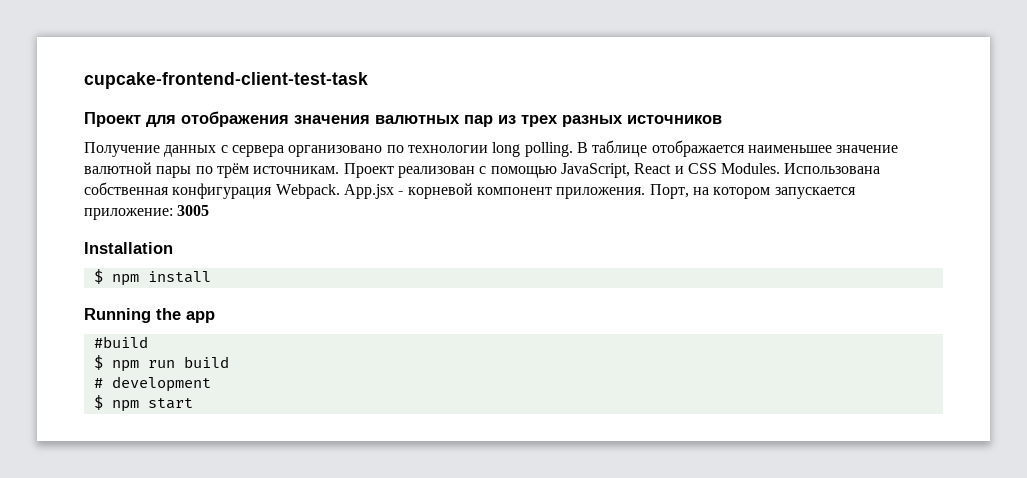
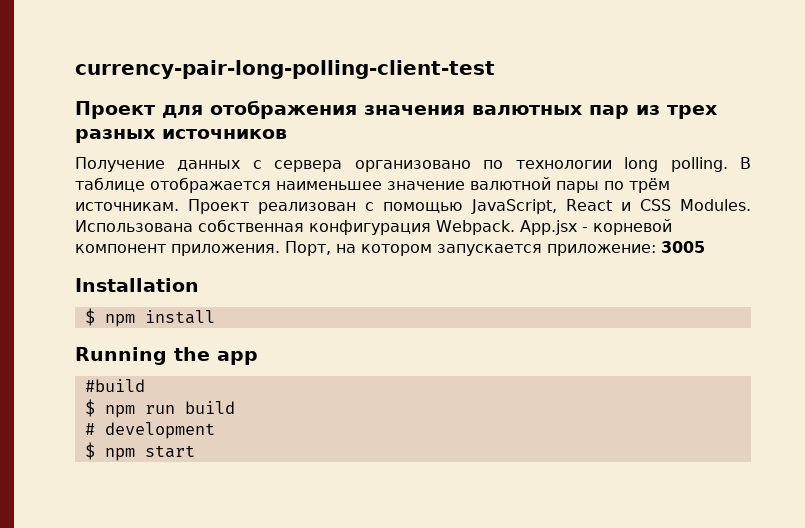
- cupcake-frontend-client-test-task
+ currency-pair-long-polling-client-test

